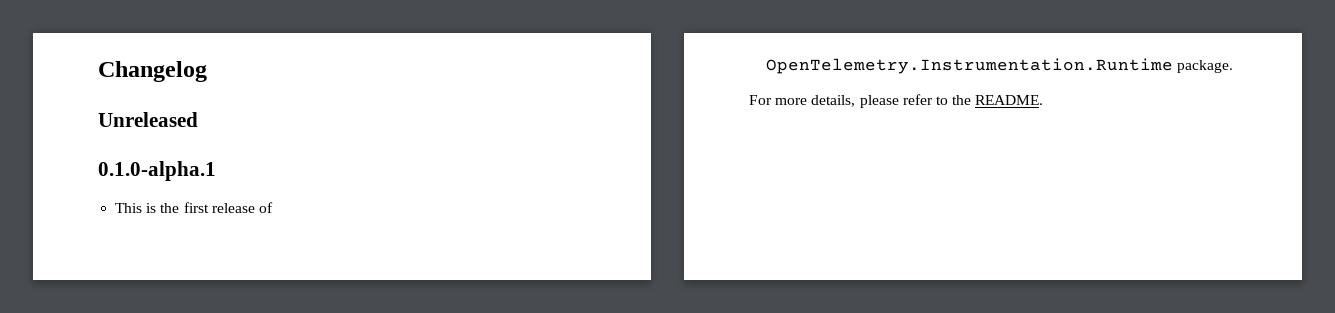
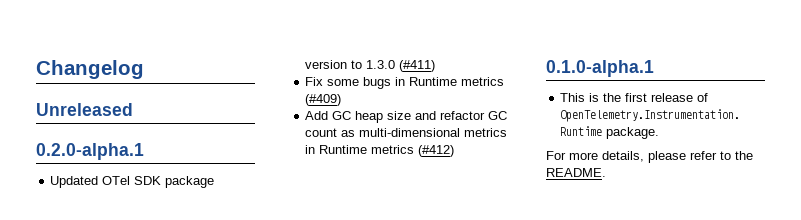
+ 0.2.0-alpha.1
+ Updated OTel SDK package version to 1.3.0 (#411)
+ Fix some bugs in Runtime metrics (#409)
+ Add GC heap size and refactor GC count as multi-dimensional metrics in Runtime metrics (#412)

